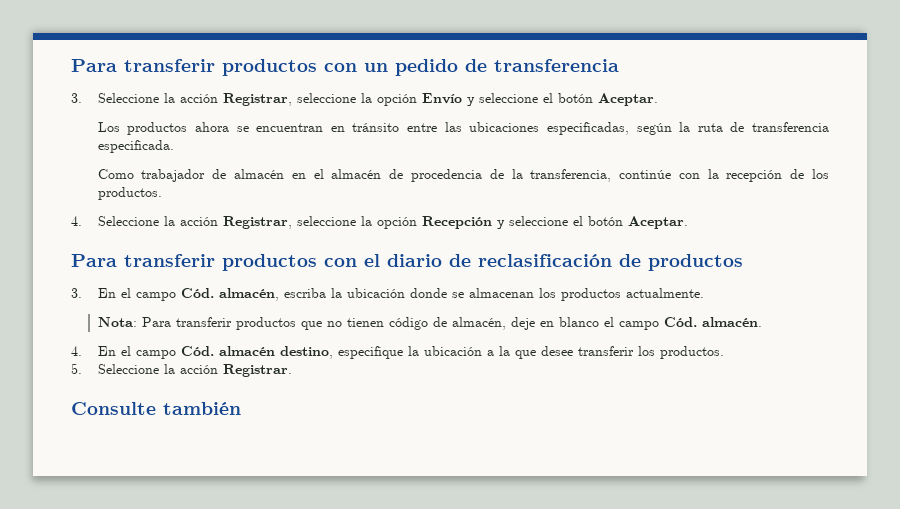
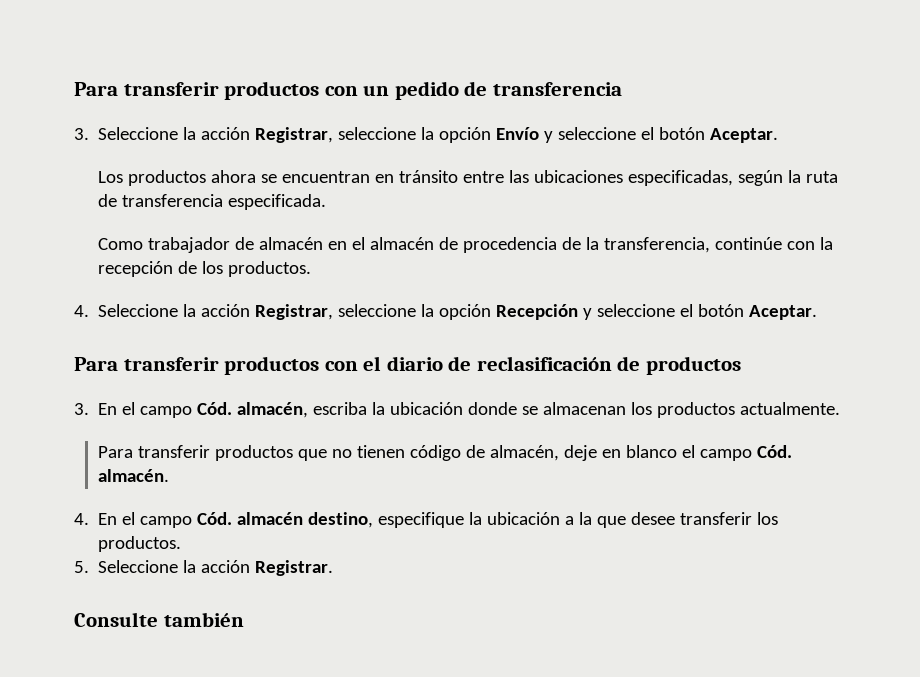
- Nota: Para transferir productos que no tienen código de almacén, deje en blanco el campo Cód. almacén.
+ Para transferir productos que no tienen código de almacén, deje en blanco el campo Cód. almacén.

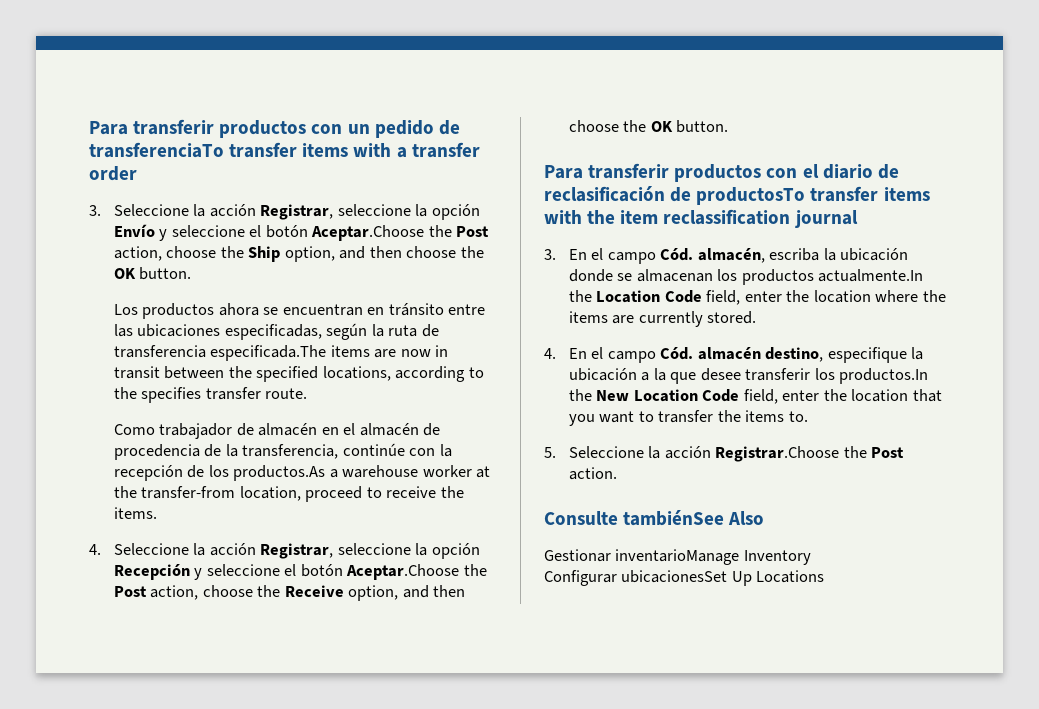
- Para transferir productos con un pedido de transferencia
+ Para transferir productos con un pedido de transferenciaTo transfer items with a transfer order
- 3. Seleccione la acción Registrar, seleccione la opción Envío y seleccione el botón Aceptar.
+ 3. Seleccione la acción Registrar, seleccione la opción Envío y seleccione el botón Aceptar.Choose the Post action, choose the Ship option, and then choose the OK button.
- Los productos ahora se encuentran en tránsito entre las ubicaciones especificadas, según la ruta de transferencia especificada.
+ Los productos ahora se encuentran en tránsito entre las ubicaciones especificadas, según la ruta de transferencia especificada.The items are now in transit between the specified locations, according to the specifies transfer route.
- Como trabajador de almacén en el almacén de procedencia de la transferencia, continúe con la recepción de los productos.
+ Como trabajador de almacén en el almacén de procedencia de la transferencia, continúe con la recepción de los productos.As a warehouse worker at the transfer-from location, proceed to receive the items.
- 4. Seleccione la acción Registrar, seleccione la opción Recepción y seleccione el botón Aceptar.
+ 4. Seleccione la acción Registrar, seleccione la opción Recepción y seleccione el botón Aceptar.Choose the Post action, choose the Receive option, and then choose the OK button.
- Para transferir productos con el diario de reclasificación de productos
+ Para transferir productos con el diario de reclasificación de productosTo transfer items with the item reclassification journal
- 3. En el campo Cód. almacén, escriba la ubicación donde se almacenan los productos actualmente.
- Para transferir productos que no tienen código de almacén, deje en blanco el campo Cód. almacén.
+ 3. En el campo Cód. almacén, escriba la ubicación donde se almacenan los productos actualmente.In the Location Code field, enter the location where the items are currently stored.
- 4. En el campo Cód. almacén destino, especifique la ubicación a la que desee transferir los productos.
- 5. Seleccione la acción Registrar.
- Consulte también
+ 4. En el campo Cód. almacén destino, especifique la ubicación a la que desee transferir los productos.In the New Location Code field, enter the location that you want to transfer the items to.
+ 5. Seleccione la acción Registrar.Choose the Post action.
+ Consulte tambiénSee Also
+ Gestionar inventarioManage Inventory
+ Configurar ubicacionesSet Up Locations

